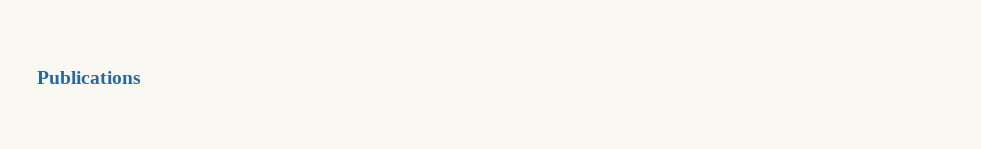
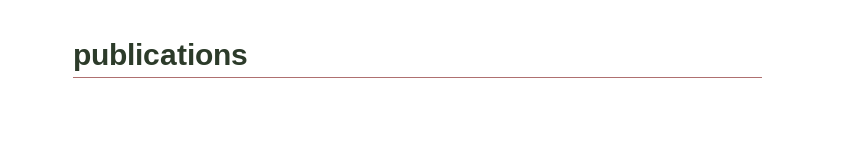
- Publications
+ publications

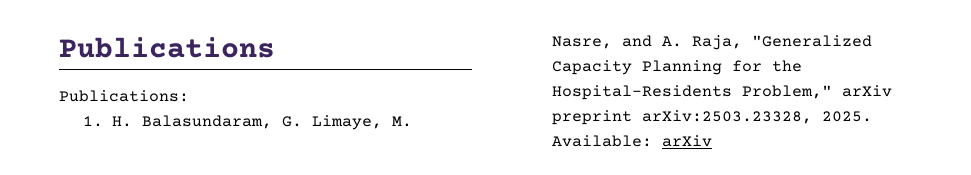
- publications
+ Publications
+ Publications:
+ 1. H. Balasundaram, G. Limaye, M. Nasre, and A. Raja, "Generalized Capacity Planning for the Hospital-Residents Problem," arXiv preprint arXiv:2503.23328, 2025. Available: arXiv

